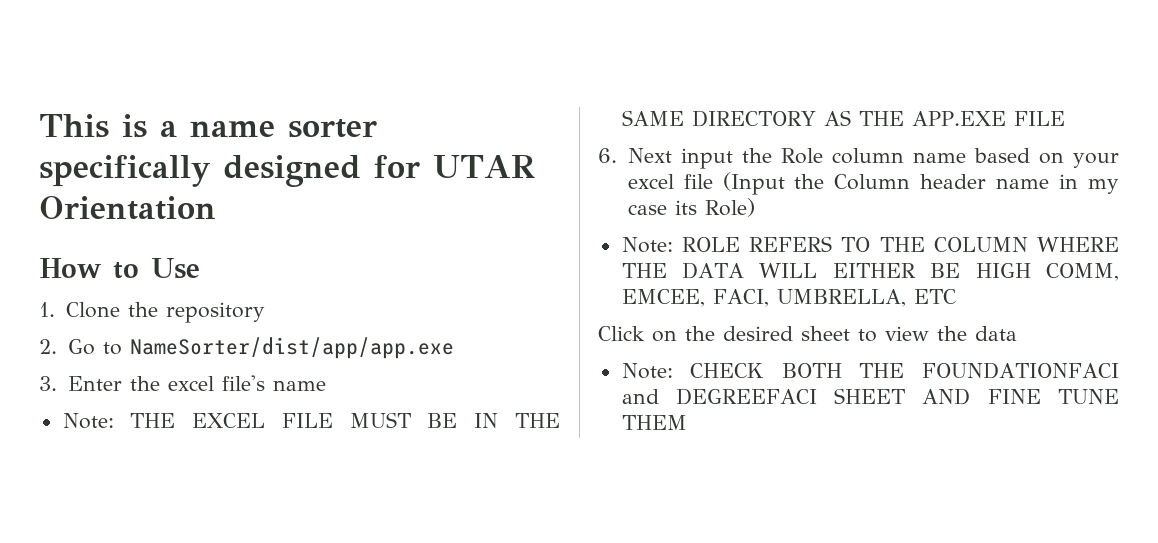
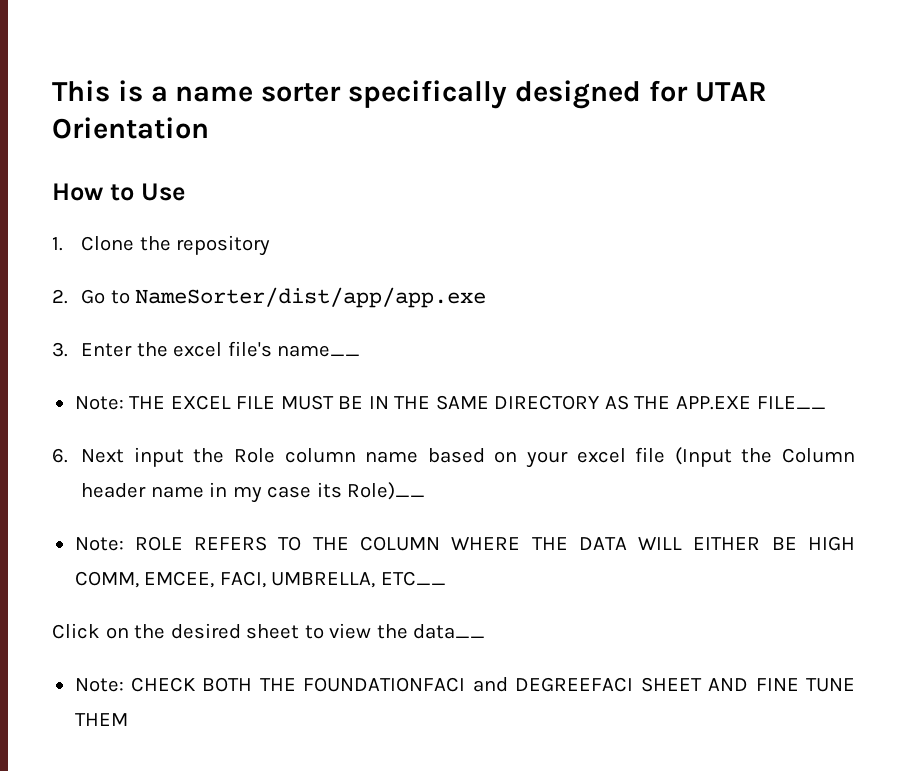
- 3. Enter the excel file's name
+ 3. Enter the excel file's name__
- Note: THE EXCEL FILE MUST BE IN THE SAME DIRECTORY AS THE APP.EXE FILE
+ Note: THE EXCEL FILE MUST BE IN THE SAME DIRECTORY AS THE APP.EXE FILE__
- 6. Next input the Role column name based on your excel file (Input the Column header name in my case its Role)
+ 6. Next input the Role column name based on your excel file (Input the Column header name in my case its Role)__
- Note: ROLE REFERS TO THE COLUMN WHERE THE DATA WILL EITHER BE HIGH COMM, EMCEE, FACI, UMBRELLA, ETC
+ Note: ROLE REFERS TO THE COLUMN WHERE THE DATA WILL EITHER BE HIGH COMM, EMCEE, FACI, UMBRELLA, ETC__
- Click on the desired sheet to view the data
+ Click on the desired sheet to view the data__

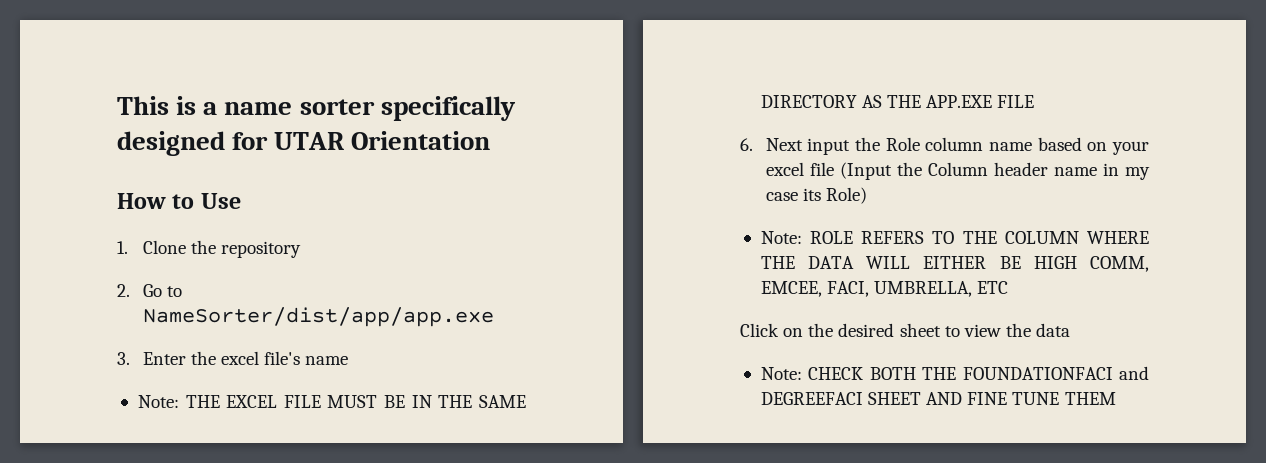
- 3. Enter the excel file's name__
+ 3. Enter the excel file's name
- Note: THE EXCEL FILE MUST BE IN THE SAME DIRECTORY AS THE APP.EXE FILE__
+ Note: THE EXCEL FILE MUST BE IN THE SAME DIRECTORY AS THE APP.EXE FILE
- 6. Next input the Role column name based on your excel file (Input the Column header name in my case its Role)__
+ 6. Next input the Role column name based on your excel file (Input the Column header name in my case its Role)
- Note: ROLE REFERS TO THE COLUMN WHERE THE DATA WILL EITHER BE HIGH COMM, EMCEE, FACI, UMBRELLA, ETC__
+ Note: ROLE REFERS TO THE COLUMN WHERE THE DATA WILL EITHER BE HIGH COMM, EMCEE, FACI, UMBRELLA, ETC
- Click on the desired sheet to view the data__
+ Click on the desired sheet to view the data

